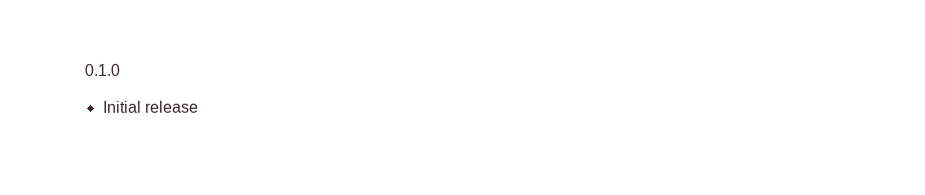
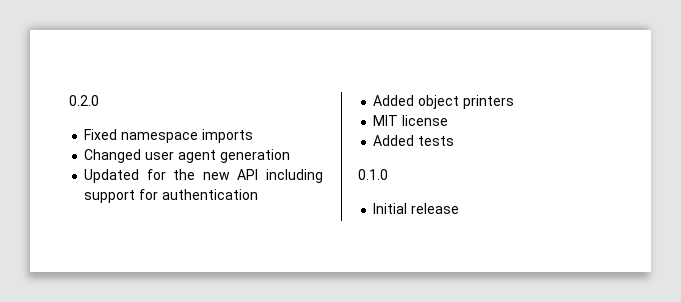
+ 0.2.0
+ Fixed namespace imports
+ Changed user agent generation
+ Updated for the new API including support for authentication
+ Added object printers
+ MIT license
+ Added tests

